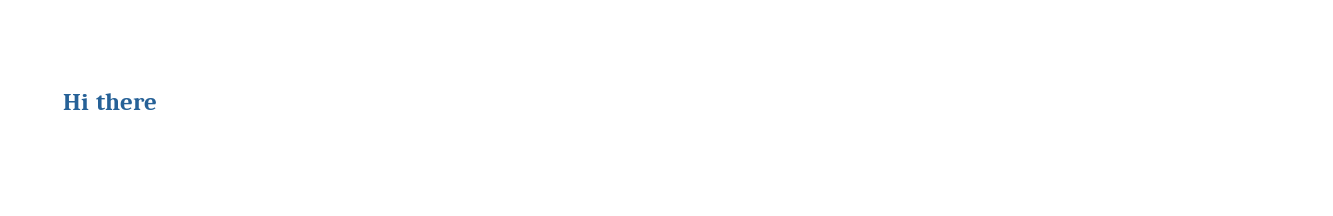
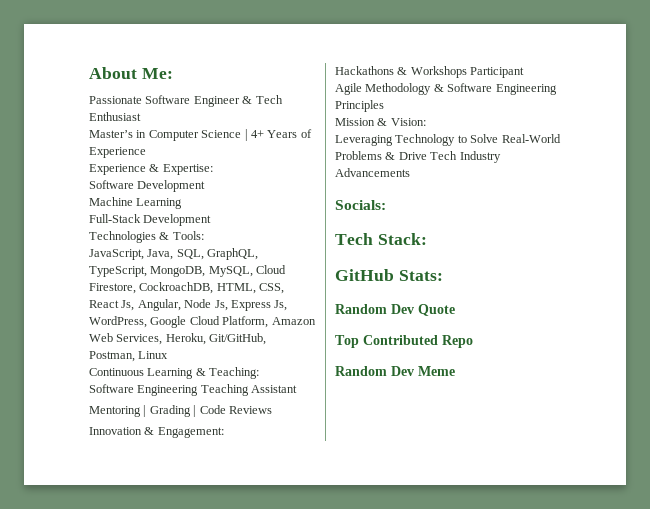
- Hi there
+ About Me:
+ Passionate Software Engineer & Tech Enthusiast
+ Master’s in Computer Science | 4+ Years of Experience
+ Experience & Expertise:
+ Software Development
+ Machine Learning
+ Full-Stack Development
+ Technologies & Tools:
+ JavaScript, Java, SQL, GraphQL, TypeScript, MongoDB, MySQL, Cloud Firestore, CockroachDB, HTML, CSS, React Js, Angular, Node Js, Express Js, WordPress, Google Cloud Platform, Amazon Web Services, Heroku, Git/GitHub, Postman, Linux
+ Continuous Learning & Teaching:
+ Software Engineering Teaching Assistant
+ Mentoring | Grading | Code Reviews
+ Innovation & Engagement:
+ Hackathons & Workshops Participant
+ Agile Methodology & Software Engineering Principles
+ Mission & Vision:
+ Leveraging Technology to Solve Real-World Problems & Drive Tech Industry Advancements
+ Socials:
+ Tech Stack:
+ GitHub Stats:
+ Random Dev Quote
+ Top Contributed Repo
+ Random Dev Meme

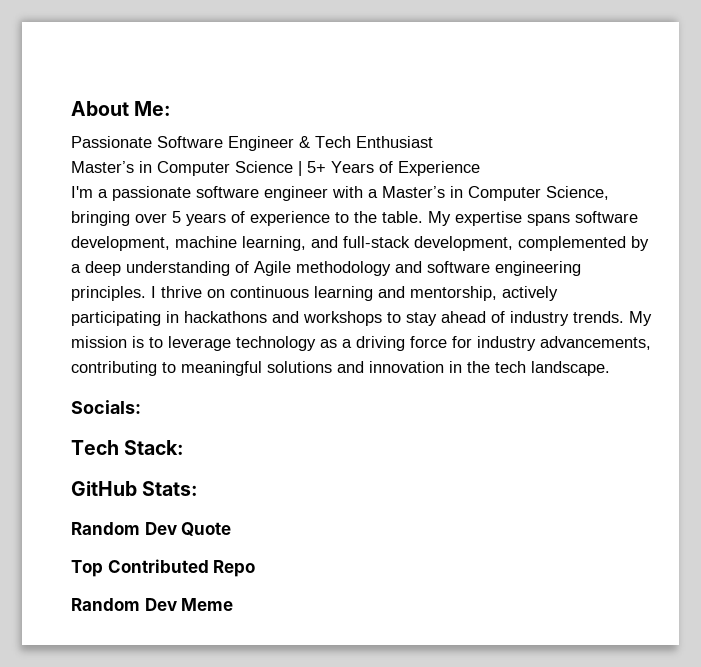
- Master’s in Computer Science | 4+ Years of Experience
+ Master’s in Computer Science | 5+ Years of Experience
- Experience & Expertise:
- Software Development
- Machine Learning
- Full-Stack Development
- Technologies & Tools:
- JavaScript, Java, SQL, GraphQL, TypeScript, MongoDB, MySQL, Cloud Firestore, CockroachDB, HTML, CSS, React Js, Angular, Node Js, Express Js, WordPress, Google Cloud Platform, Amazon Web Services, Heroku, Git/GitHub, Postman, Linux
- Continuous Learning & Teaching:
- Software Engineering Teaching Assistant
- Mentoring | Grading | Code Reviews
- Innovation & Engagement:
- Hackathons & Workshops Participant
- Agile Methodology & Software Engineering Principles
- Mission & Vision:
- Leveraging Technology to Solve Real-World Problems & Drive Tech Industry Advancements
+ I'm a passionate software engineer with a Master’s in Computer Science, bringing over 5 years of experience to the table. My expertise spans software development, machine learning, and full-stack development, complemented by a deep understanding of Agile methodology and software engineering principles. I thrive on continuous learning and mentorship, actively participating in hackathons and workshops to stay ahead of industry trends. My mission is to leverage technology as a driving force for industry advancements, contributing to meaningful solutions and innovation in the tech landscape.

